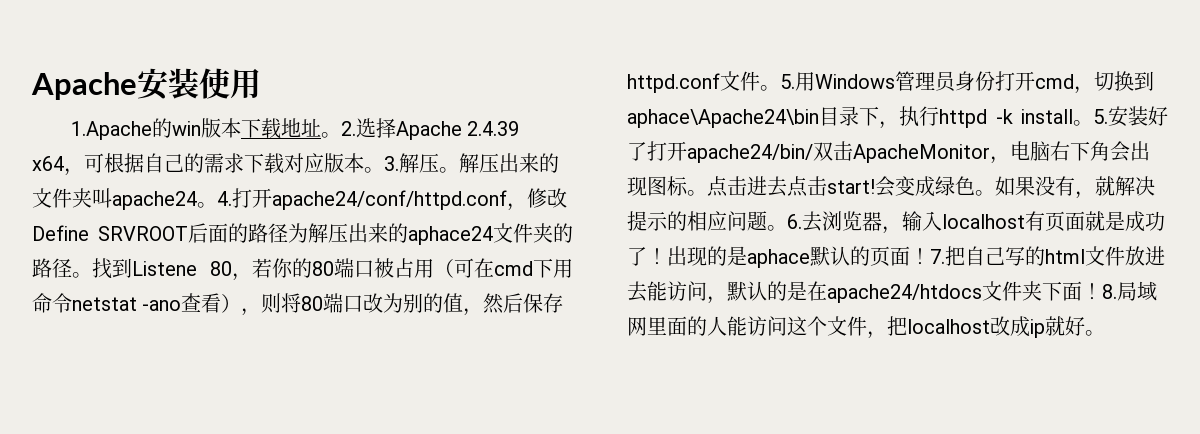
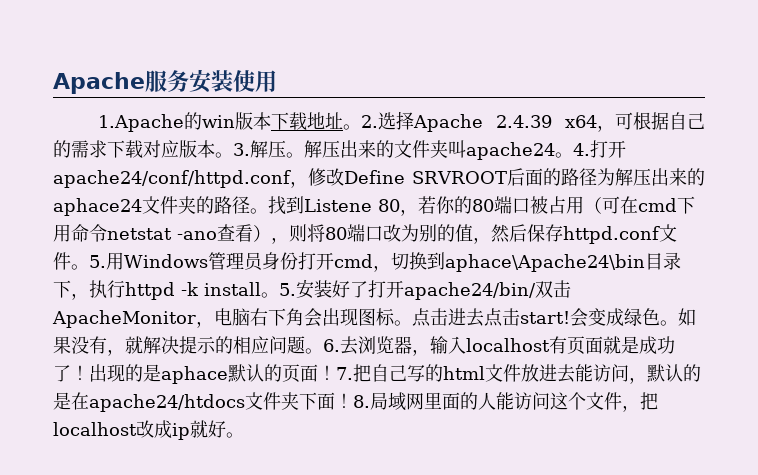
- Apache安装使用
+ Apache服务安装使用

